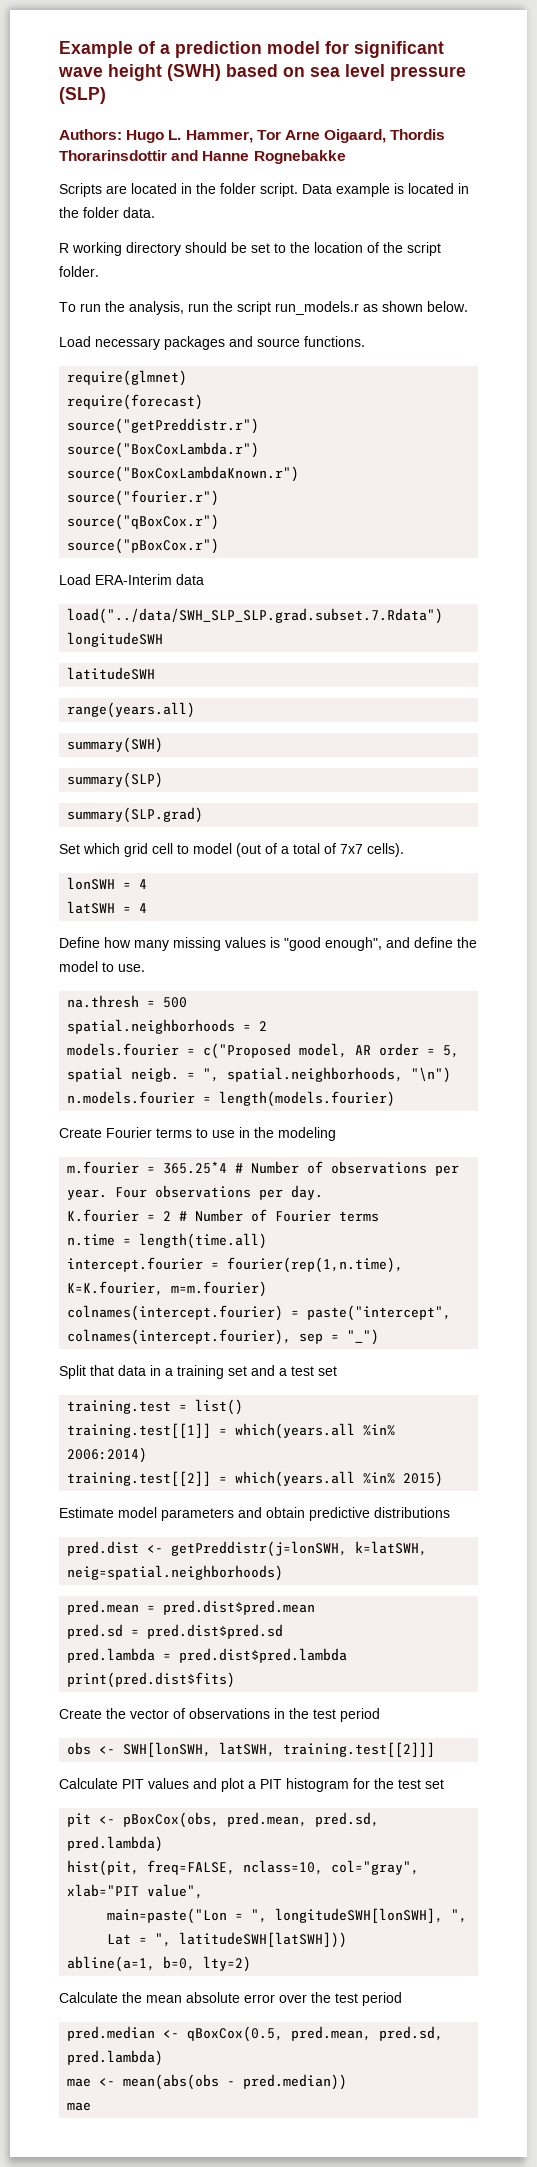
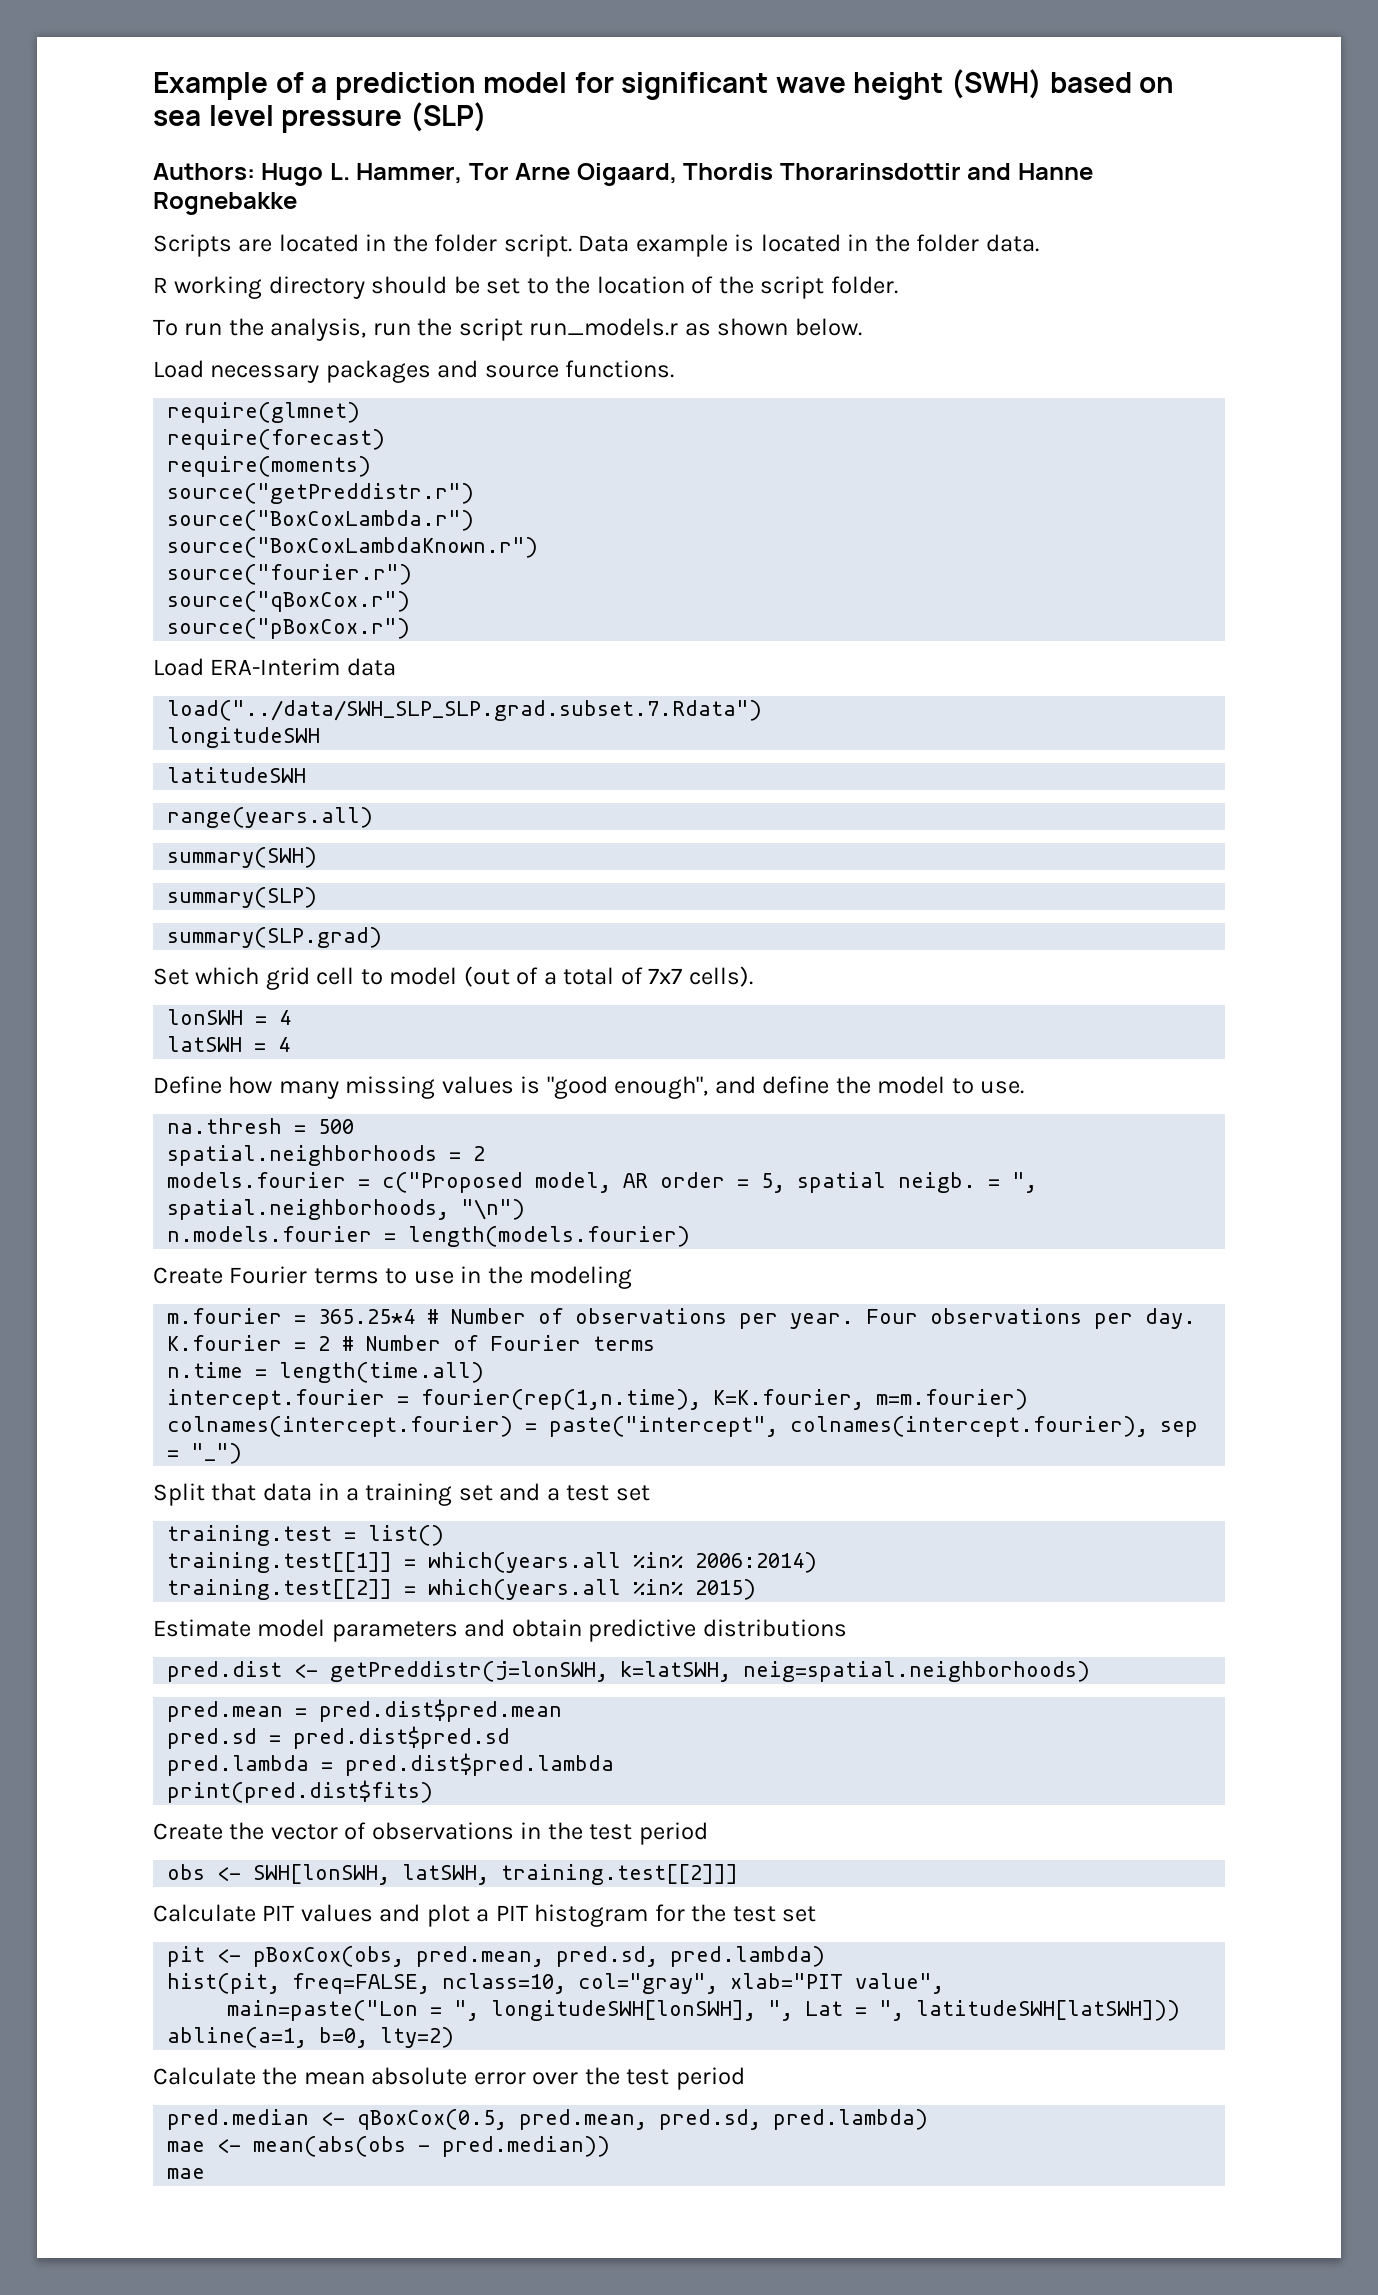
+ require(moments)

